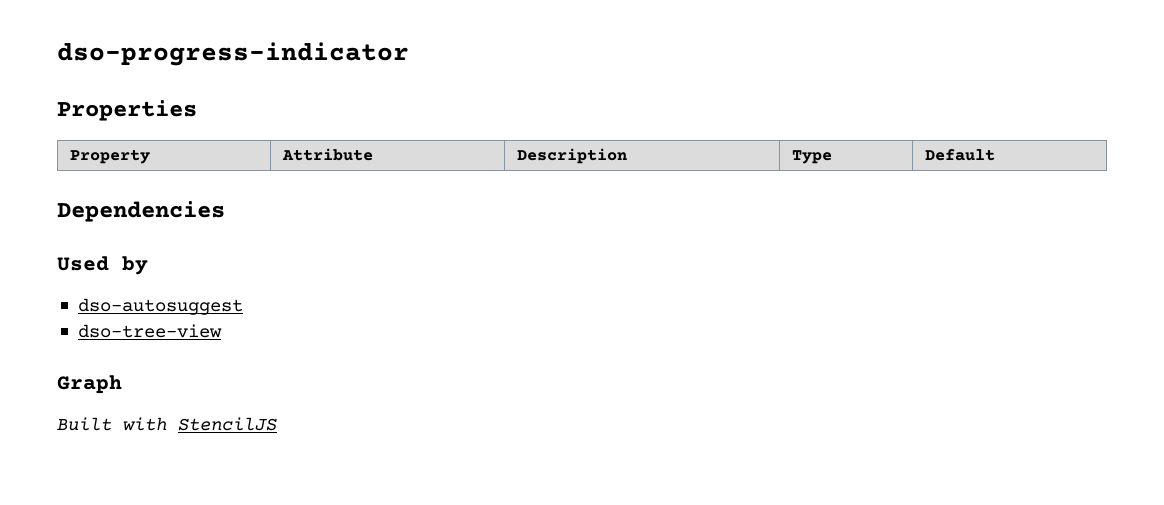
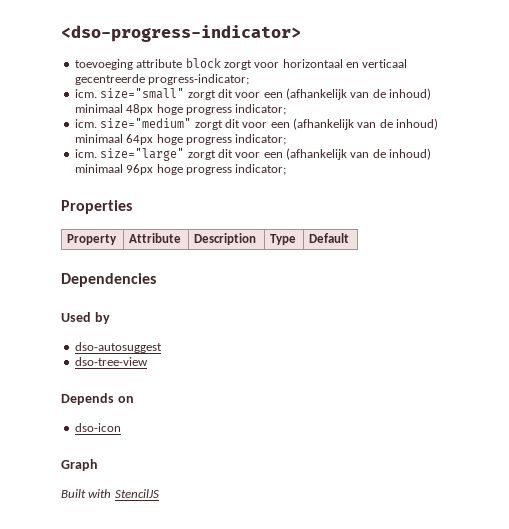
- dso-progress-indicator
+ <dso-progress-indicator>
+ toevoeging attribute block zorgt voor horizontaal en verticaal gecentreerde progress-indicator;
+ icm. size="small" zorgt dit voor een (afhankelijk van de inhoud) minimaal 48px hoge progress indicator;
+ icm. size="medium" zorgt dit voor een (afhankelijk van de inhoud) minimaal 64px hoge progress indicator;
+ icm. size="large" zorgt dit voor een (afhankelijk van de inhoud) minimaal 96px hoge progress indicator;
+ Depends on
+ dso-icon

